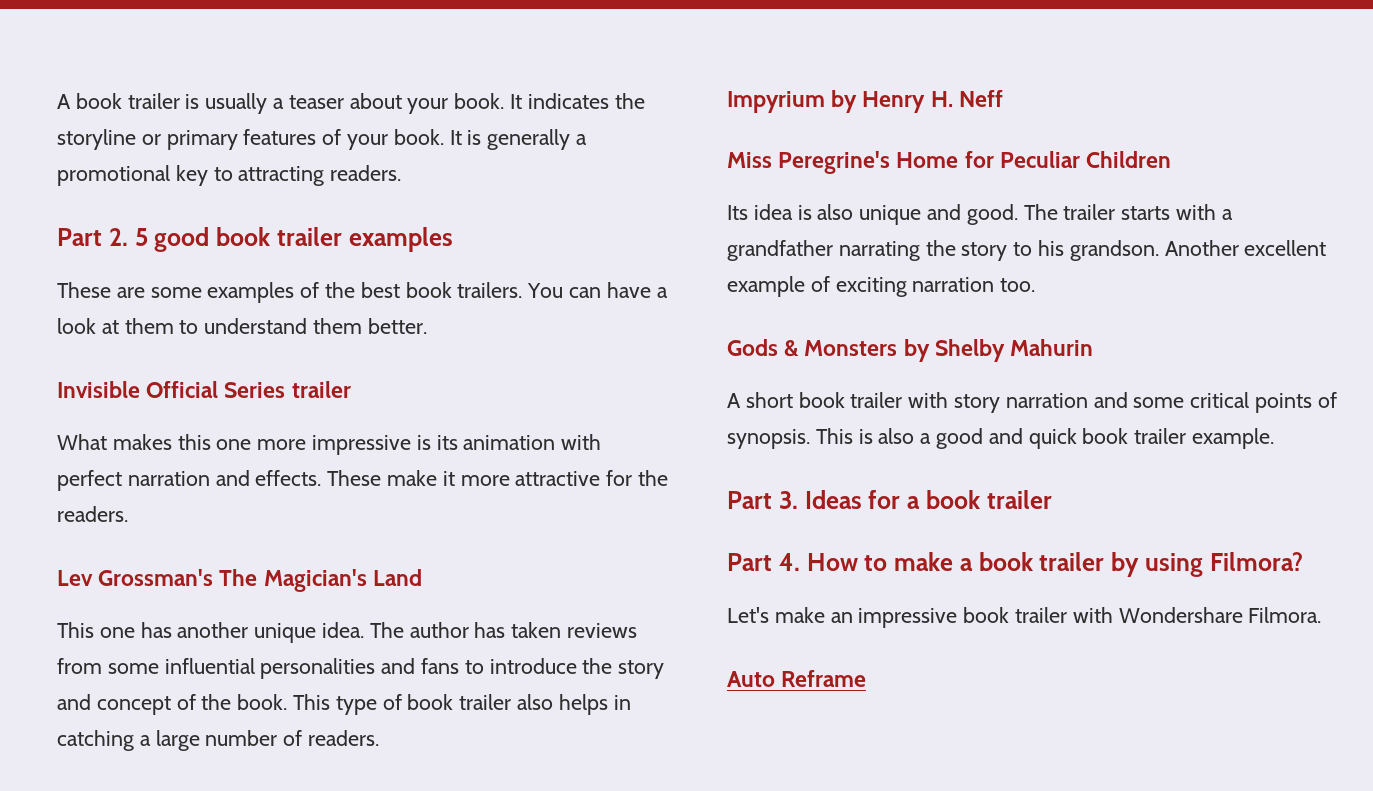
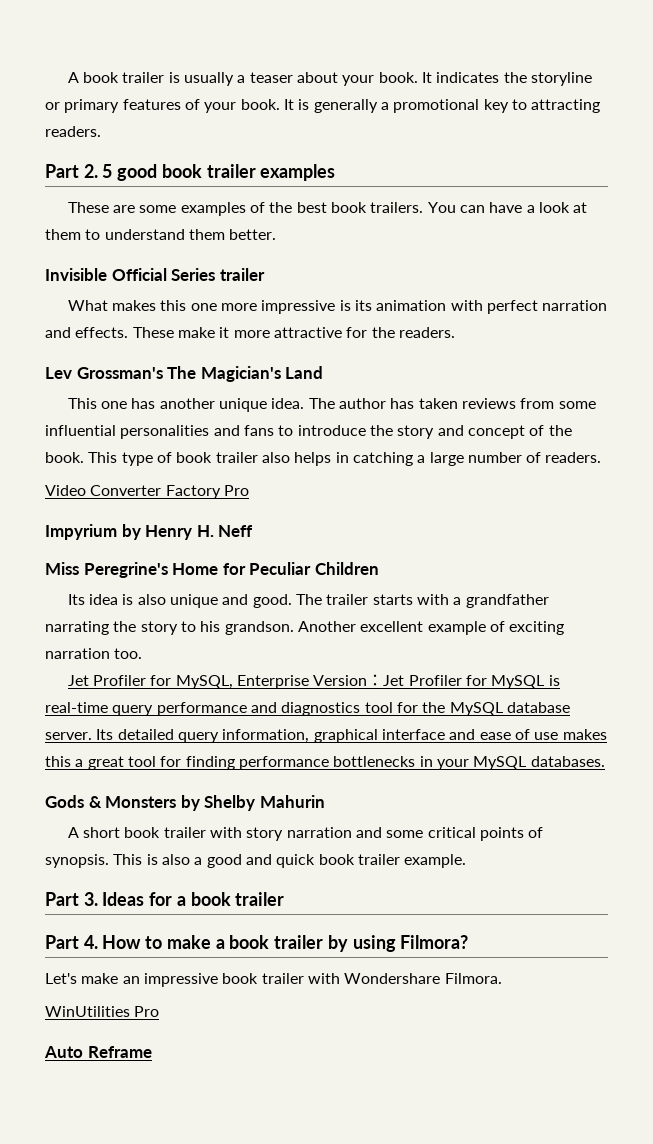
+ Video Converter Factory Pro
+ Jet Profiler for MySQL, Enterprise Version：Jet Profiler for MySQL is real-time query performance and diagnostics tool for the MySQL database server. Its detailed query information, graphical interface and ease of use makes this a great tool for finding performance bottlenecks in your MySQL databases.
+ WinUtilities Pro

